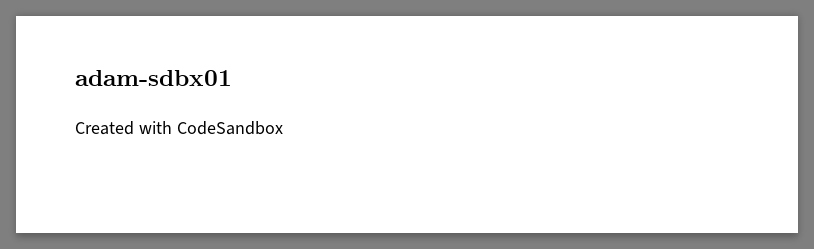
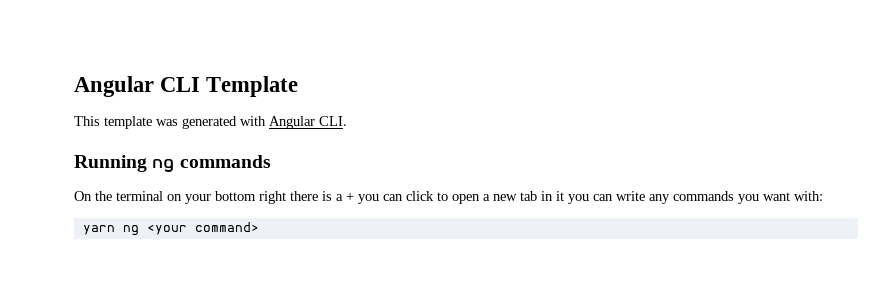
- adam-sdbx01
- Created with CodeSandbox
+ Angular CLI Template
+ This template was generated with Angular CLI.
+ Running ng commands
+ On the terminal on your bottom right there is a + you can click to open a new tab in it you can write any commands you want with:
+ yarn ng <your command>

